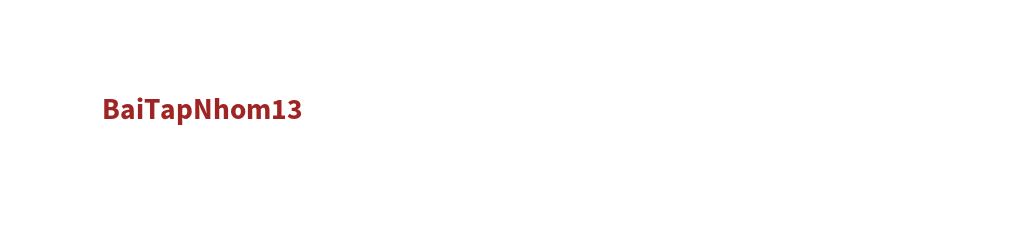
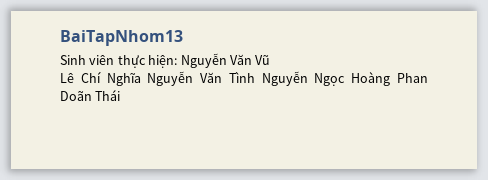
+ Sinh viên thực hiện: Nguyễn Văn Vũ
+ Lê Chí Nghĩa Nguyễn Văn Tình Nguyễn Ngọc Hoàng Phan Doãn Thái

